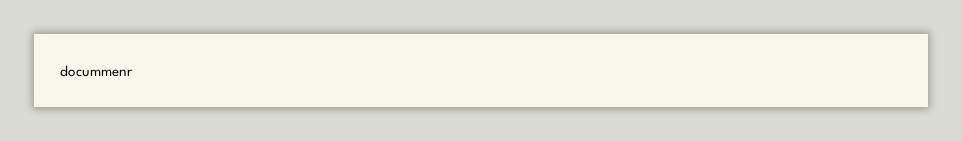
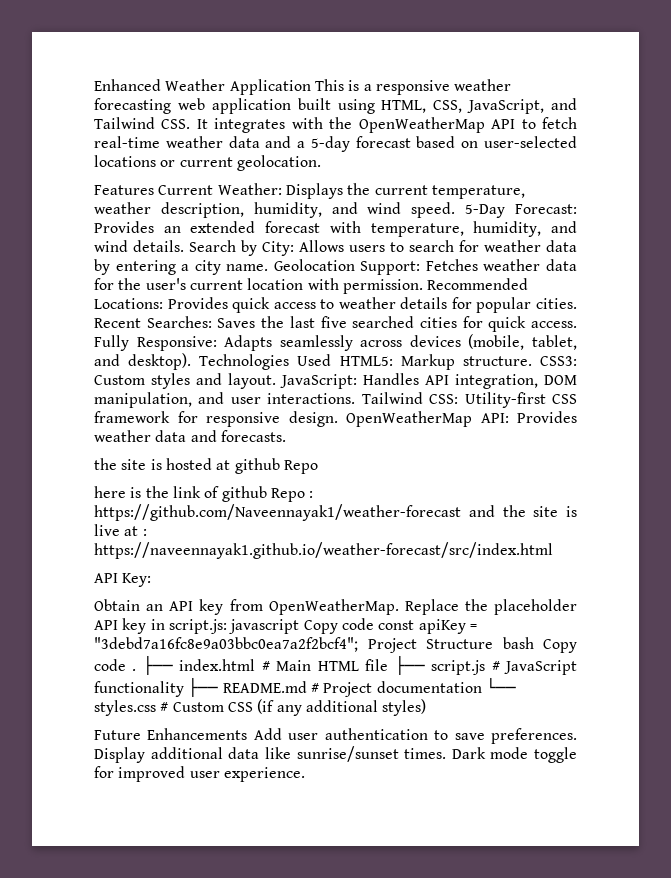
- docummenr
+ Enhanced Weather Application This is a responsive weather forecasting web application built using HTML, CSS, JavaScript, and Tailwind CSS. It integrates with the OpenWeatherMap API to fetch real-time weather data and a 5-day forecast based on user-selected locations or current geolocation.
+ Features Current Weather: Displays the current temperature, weather description, humidity, and wind speed. 5-Day Forecast: Provides an extended forecast with temperature, humidity, and wind details. Search by City: Allows users to search for weather data by entering a city name. Geolocation Support: Fetches weather data for the user's current location with permission. Recommended Locations: Provides quick access to weather details for popular cities. Recent Searches: Saves the last five searched cities for quick access. Fully Responsive: Adapts seamlessly across devices (mobile, tablet, and desktop). Technologies Used HTML5: Markup structure. CSS3: Custom styles and layout. JavaScript: Handles API integration, DOM manipulation, and user interactions. Tailwind CSS: Utility-first CSS framework for responsive design. OpenWeatherMap API: Provides weather data and forecasts.
+ the site is hosted at github Repo
+ here is the link of github Repo : https://github.com/Naveennayak1/weather-forecast and the site is live at : https://naveennayak1.github.io/weather-forecast/src/index.html
+ API Key:
+ Obtain an API key from OpenWeatherMap. Replace the placeholder API key in script.js: javascript Copy code const apiKey = "3debd7a16fc8e9a03bbc0ea7a2f2bcf4"; Project Structure bash Copy code . ├── index.html # Main HTML file ├── script.js # JavaScript functionality ├── README.md # Project documentation └── styles.css # Custom CSS (if any additional styles)
+ Future Enhancements Add user authentication to save preferences. Display additional data like sunrise/sunset times. Dark mode toggle for improved user experience.

